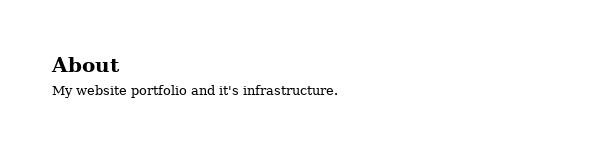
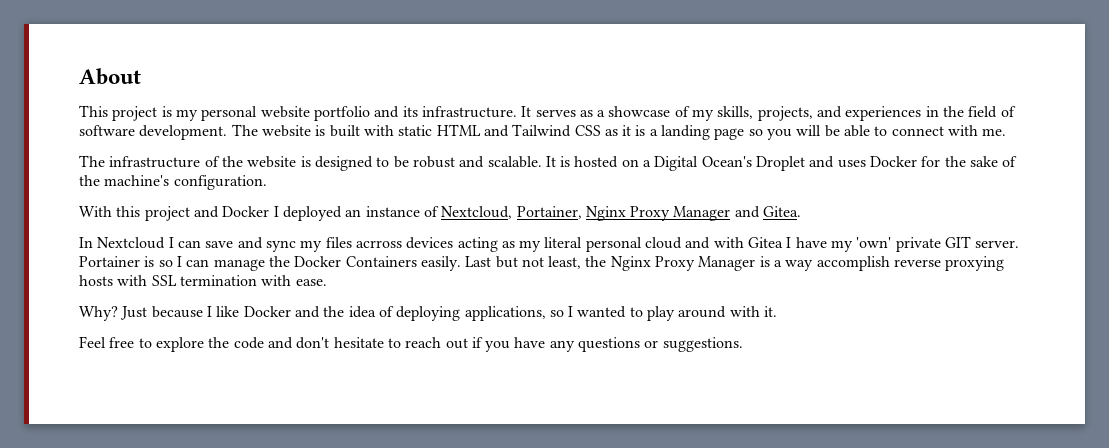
- My website portfolio and it's infrastructure.
+ This project is my personal website portfolio and its infrastructure. It serves as a showcase of my skills, projects, and experiences in the field of software development. The website is built with static HTML and Tailwind CSS as it is a landing page so you will be able to connect with me.
+ The infrastructure of the website is designed to be robust and scalable. It is hosted on a Digital Ocean's Droplet and uses Docker for the sake of the machine's configuration.
+ With this project and Docker I deployed an instance of Nextcloud, Portainer, Nginx Proxy Manager and Gitea.
+ In Nextcloud I can save and sync my files acrross devices acting as my literal personal cloud and with Gitea I have my 'own' private GIT server. Portainer is so I can manage the Docker Containers easily. Last but not least, the Nginx Proxy Manager is a way accomplish reverse proxying hosts with SSL termination with ease.
+ Why? Just because I like Docker and the idea of deploying applications, so I wanted to play around with it.
+ Feel free to explore the code and don't hesitate to reach out if you have any questions or suggestions.

